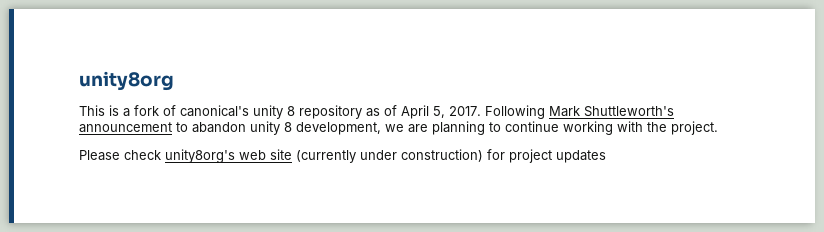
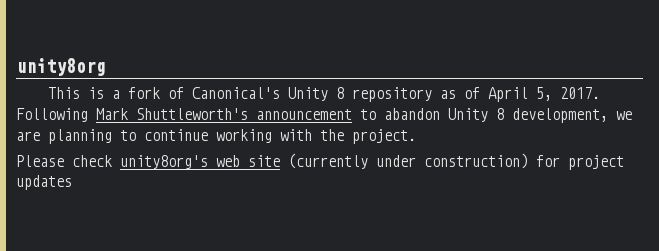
- This is a fork of canonical's unity 8 repository as of April 5, 2017.
+ This is a fork of Canonical's Unity 8 repository as of April 5, 2017.
- Following Mark Shuttleworth's announcement to abandon unity 8 development, we are planning to continue working with the project.
+ Following Mark Shuttleworth's announcement to abandon Unity 8 development, we are planning to continue working with the project.

